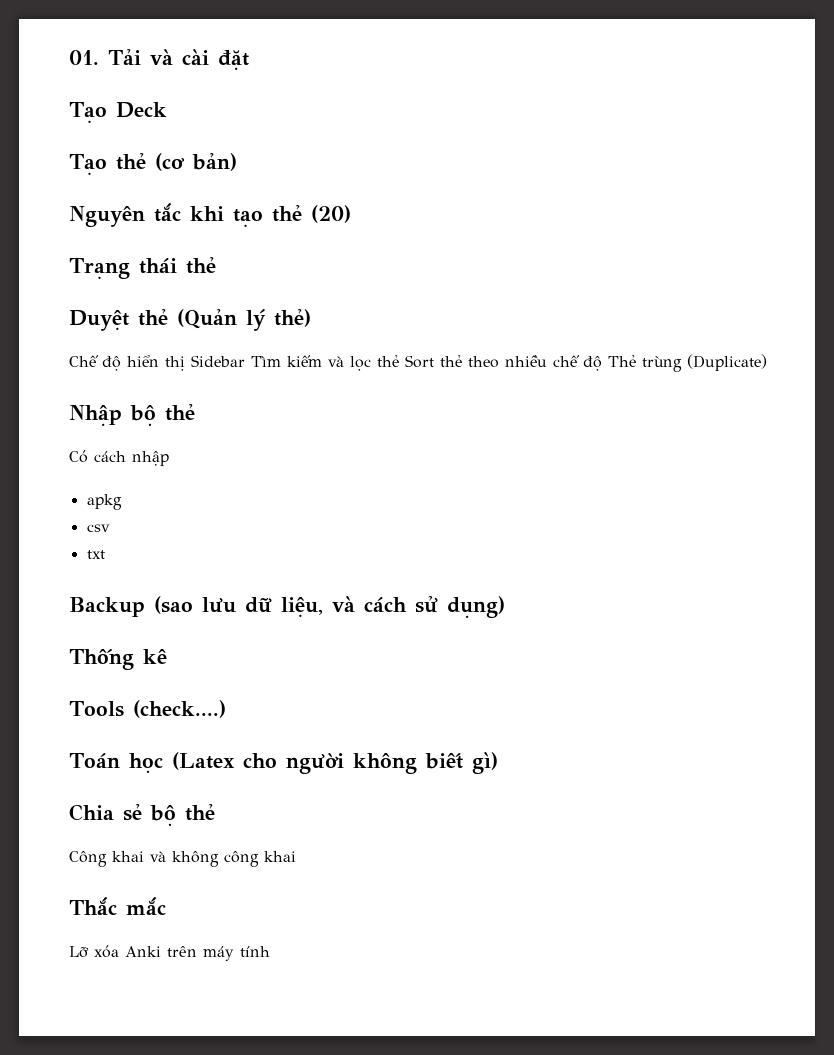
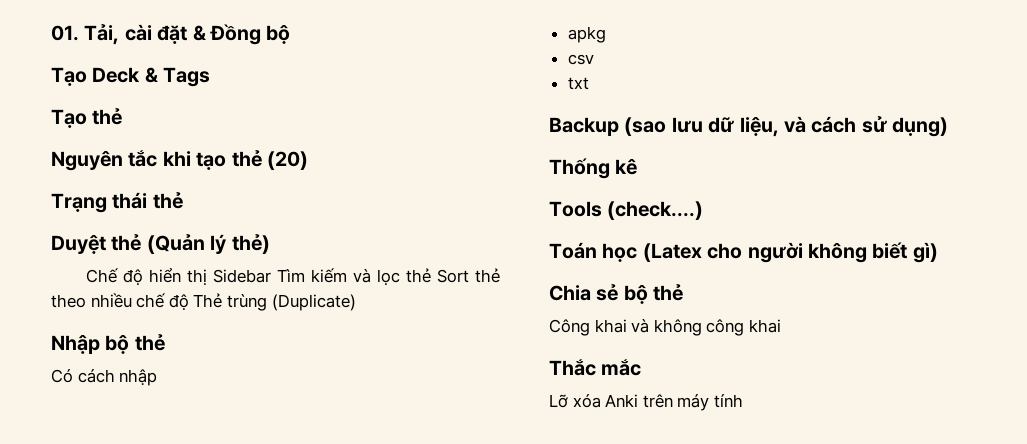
- 01. Tải và cài đặt
+ 01. Tải, cài đặt & Đồng bộ
- Tạo Deck
+ Tạo Deck & Tags
- Tạo thẻ (cơ bản)
+ Tạo thẻ

